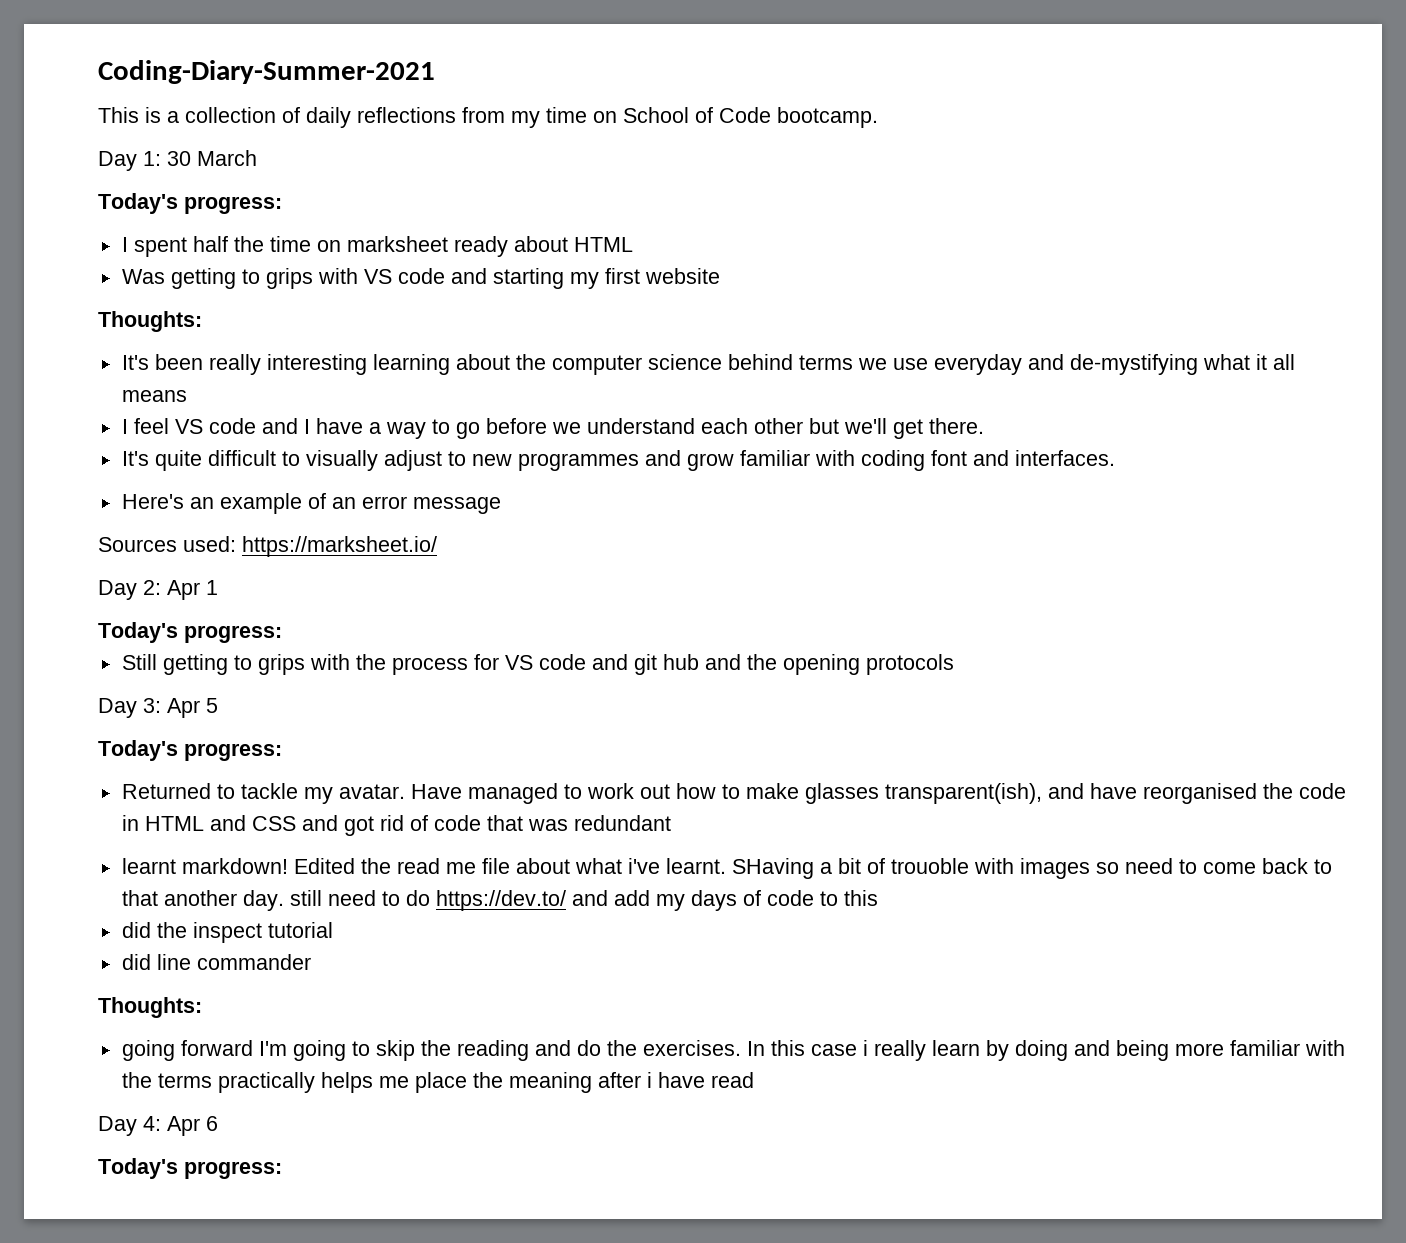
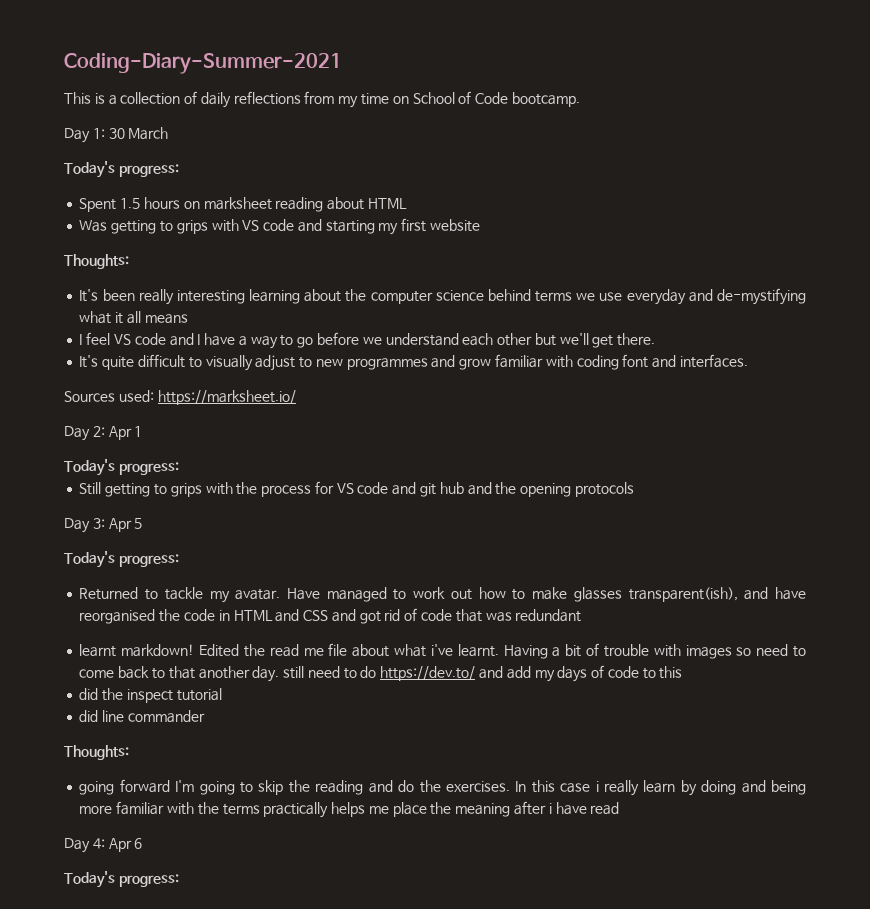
- I spent half the time on marksheet ready about HTML
+ Spent 1.5 hours on marksheet reading about HTML
- Here's an example of an error message
- SHaving a bit of trouoble with images so need to come back to that another day. still need to do https://dev.to/ and add my days of code to this
+ Having a bit of trouble with images so need to come back to that another day. still need to do https://dev.to/ and add my days of code to this

